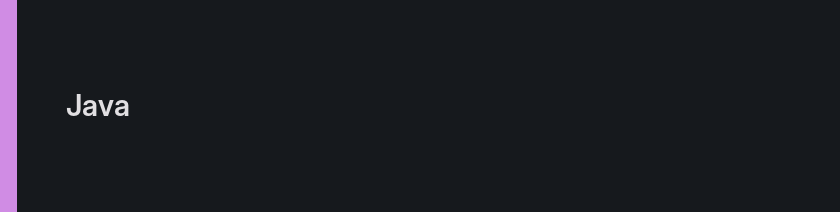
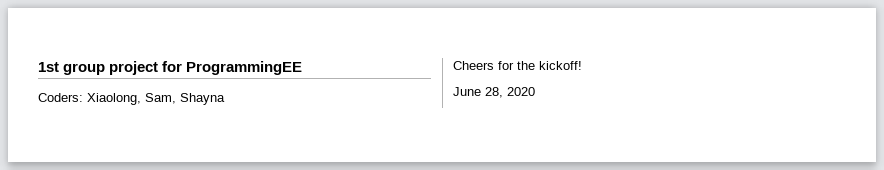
- Java
+ 1st group project for ProgrammingEE
+ Coders: Xiaolong, Sam, Shayna
+ Cheers for the kickoff!
+ June 28, 2020

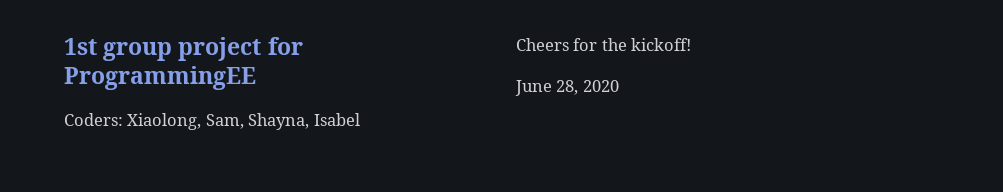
- Coders: Xiaolong, Sam, Shayna
+ Coders: Xiaolong, Sam, Shayna, Isabel

